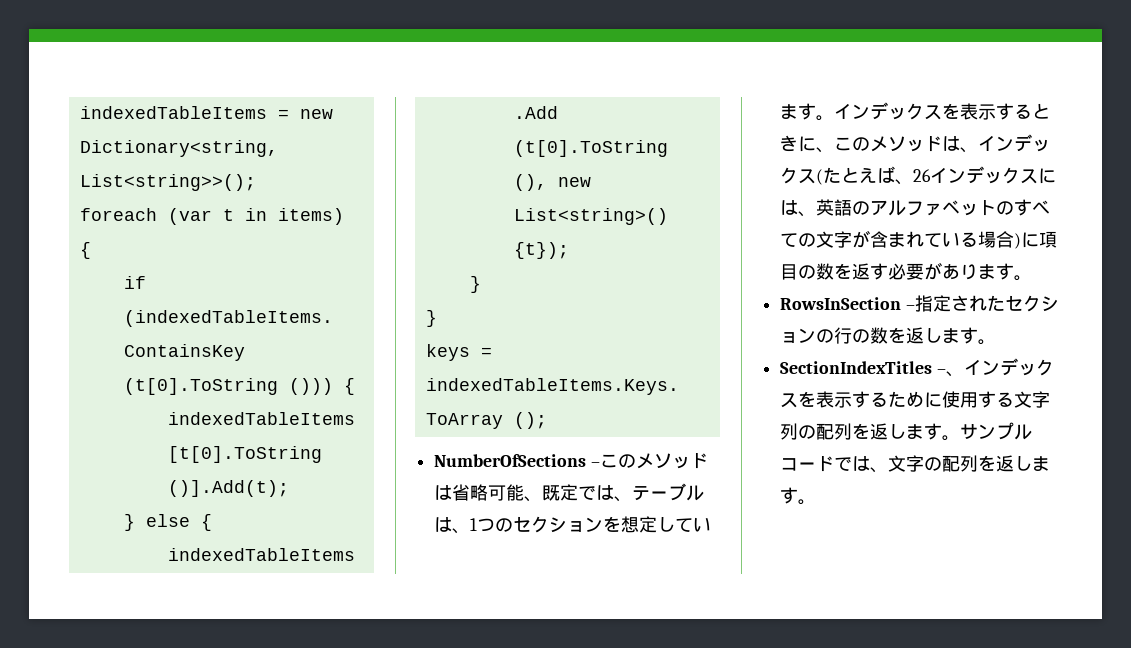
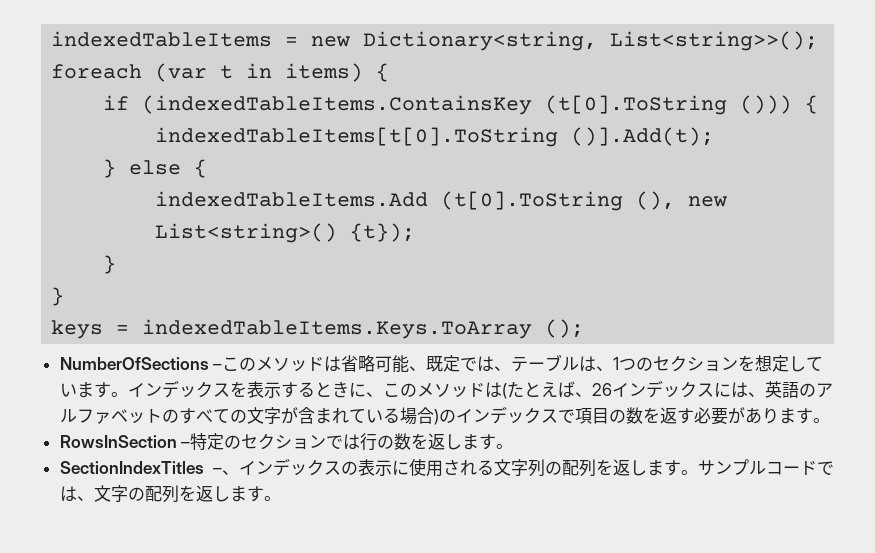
- インデックスを表示するときに、このメソッドは、インデックス(たとえば、26インデックスには、英語のアルファベットのすべての文字が含まれている場合)に項目の数を返す必要があります。
+ インデックスを表示するときに、このメソッドは(たとえば、26インデックスには、英語のアルファベットのすべての文字が含まれている場合)のインデックスで項目の数を返す必要があります。
- RowsInSection –指定されたセクションの行の数を返します。
+ RowsInSection –特定のセクションでは行の数を返します。
- SectionIndexTitles –、インデックスを表示するために使用する文字列の配列を返します。
+ SectionIndexTitles –、インデックスの表示に使用される文字列の配列を返します。

